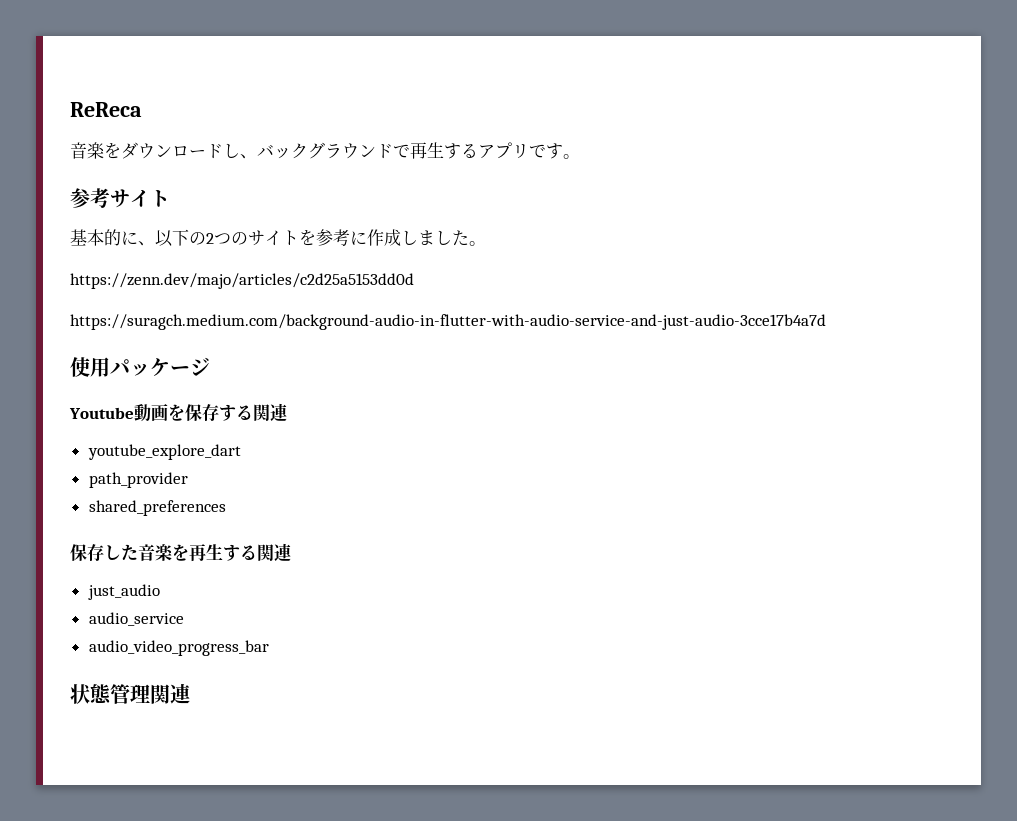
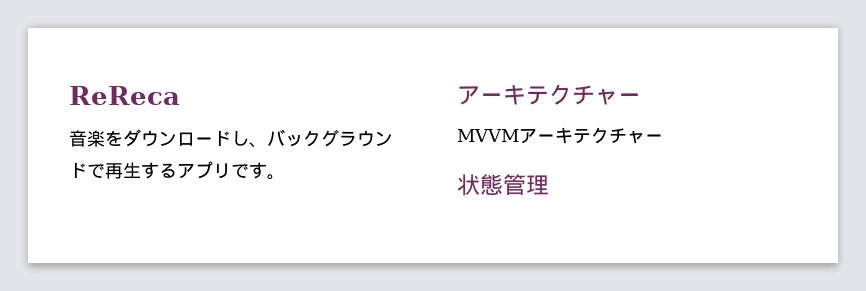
  音楽をダウンロードし、バックグラウンドで再生するアプリです。
- 参考サイト
- 基本的に、以下の2つのサイトを参考に作成しました。
- https://zenn.dev/majo/articles/c2d25a5153dd0d
- https://suragch.medium.com/background-audio-in-flutter-with-audio-service-and-just-audio-3cce17b4a7d
- 使用パッケージ
- Youtube動画を保存する関連
- youtube_explore_dart
- path_provider
- shared_preferences
- 保存した音楽を再生する関連
- just_audio
- audio_service
- audio_video_progress_bar
+ アーキテクチャー
+ MVVMアーキテクチャー
- 状態管理関連
+ 状態管理

